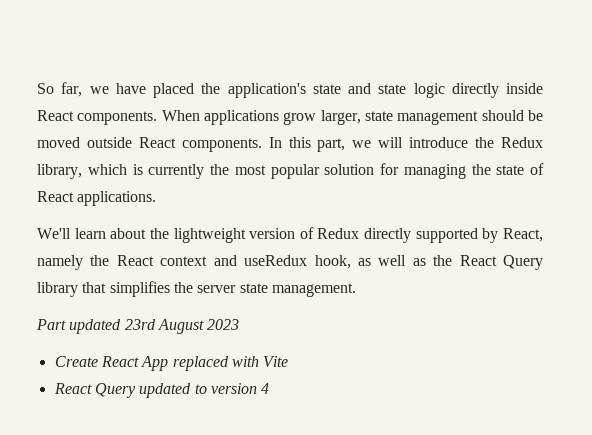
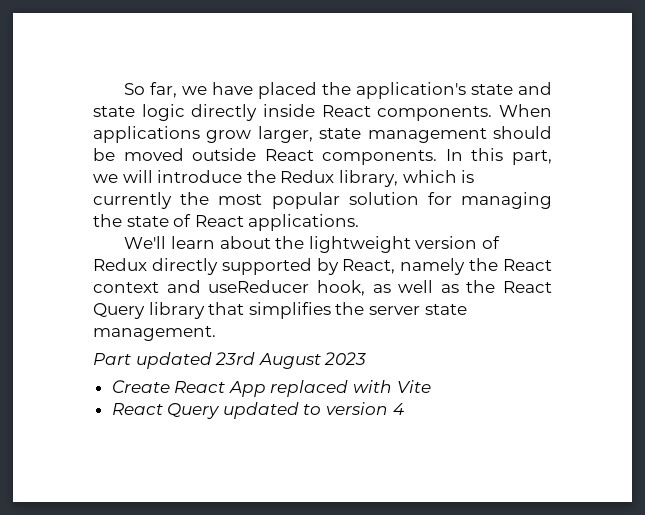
- We'll learn about the lightweight version of Redux directly supported by React, namely the React context and useRedux hook, as well as the React Query library that simplifies the server state management.
+ We'll learn about the lightweight version of Redux directly supported by React, namely the React context and useReducer hook, as well as the React Query library that simplifies the server state management.

